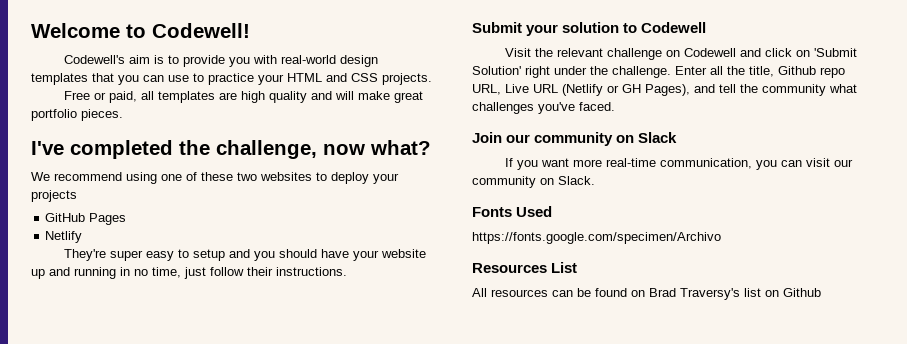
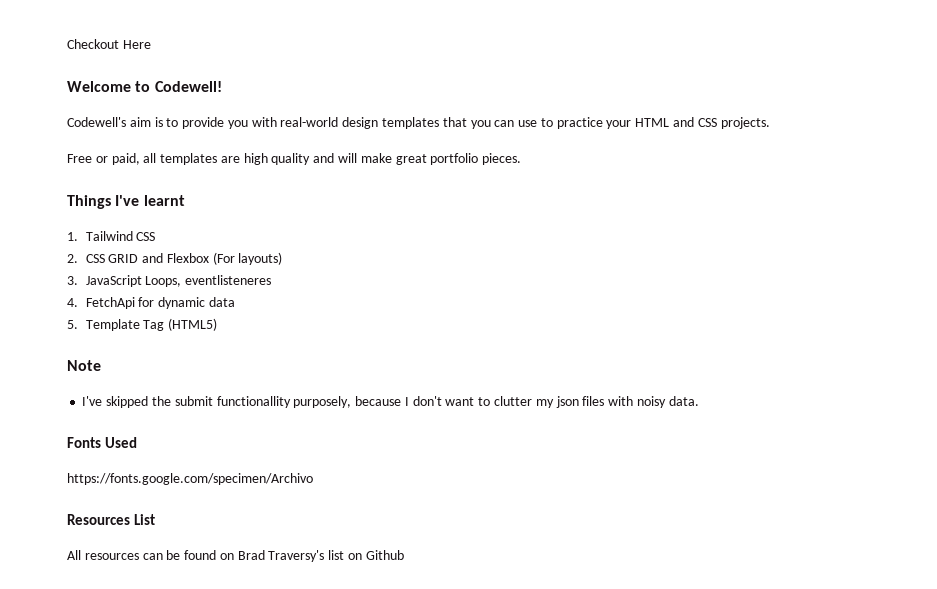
+ Checkout Here
- I've completed the challenge, now what?
- We recommend using one of these two websites to deploy your projects
- GitHub Pages
- Netlify
- They're super easy to setup and you should have your website up and running in no time, just follow their instructions.
- Submit your solution to Codewell
- Visit the relevant challenge on Codewell and click on 'Submit Solution' right under the challenge. Enter all the title, Github repo URL, Live URL (Netlify or GH Pages), and tell the community what challenges you've faced.
- Join our community on Slack
- If you want more real-time communication, you can visit our community on Slack.
+ Things I've learnt
+ 1. Tailwind CSS
+ 2. CSS GRID and Flexbox (For layouts)
+ 3. JavaScript Loops, eventlisteneres
+ 4. FetchApi for dynamic data
+ 5. Template Tag (HTML5)
+ Note
+ I've skipped the submit functionallity purposely, because I don't want to clutter my json files with noisy data.

